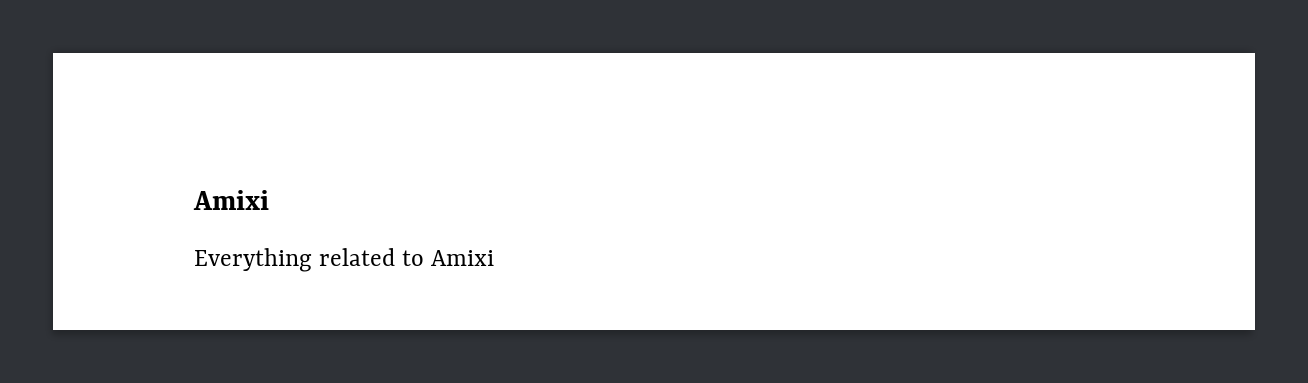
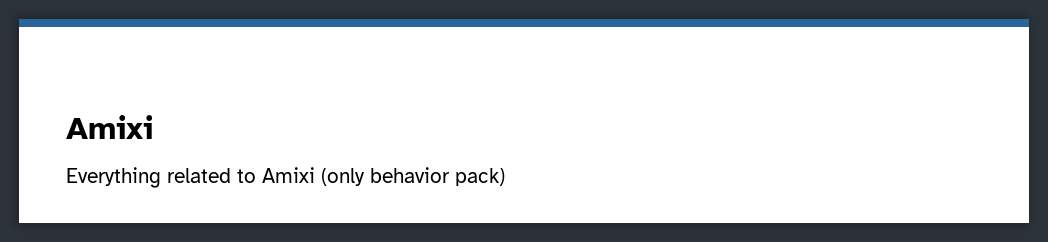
- Everything related to Amixi
+ Everything related to Amixi (only behavior pack)

